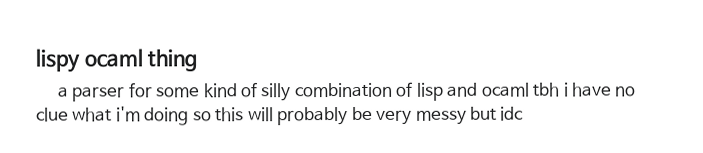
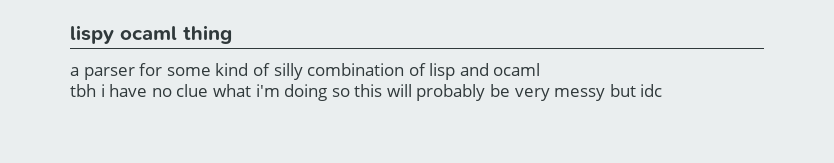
- a parser for some kind of silly combination of lisp and ocaml tbh i have no clue what i'm doing so this will probably be very messy but idc
+ a parser for some kind of silly combination of lisp and ocaml
+ tbh i have no clue what i'm doing so this will probably be very messy but idc

